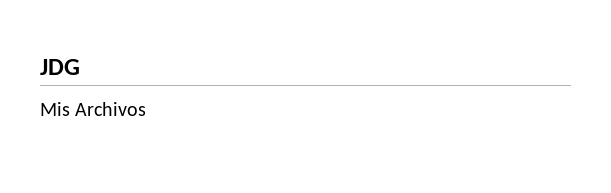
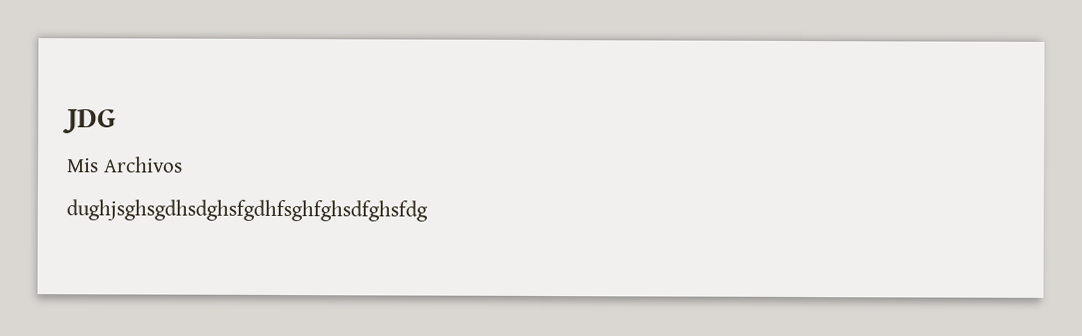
+ dughjsghsgdhsdghsfgdhfsghfghsdfghsfdg

